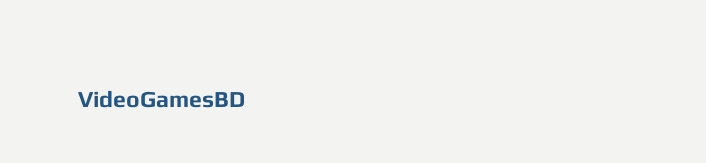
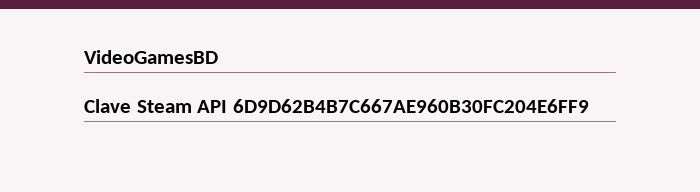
+ Clave Steam API 6D9D62B4B7C667AE960B30FC204E6FF9

